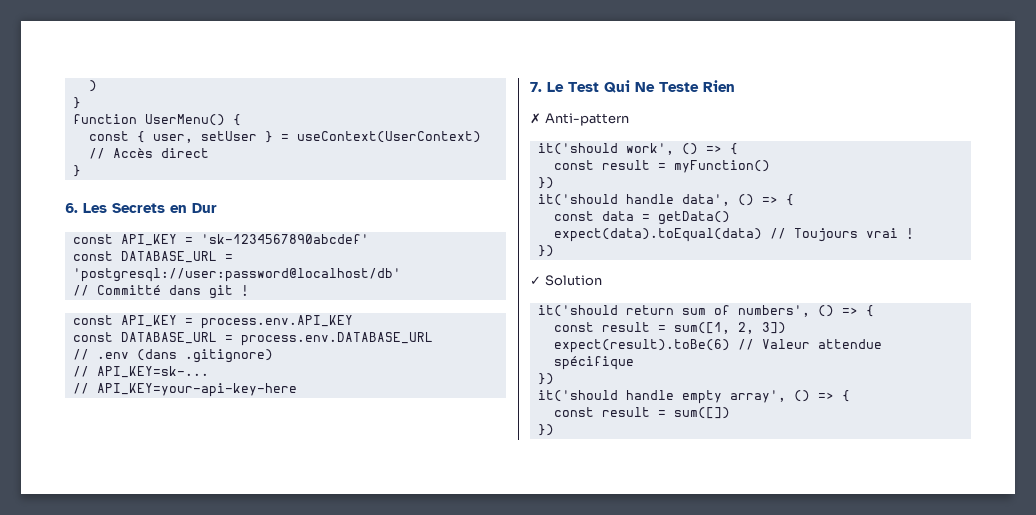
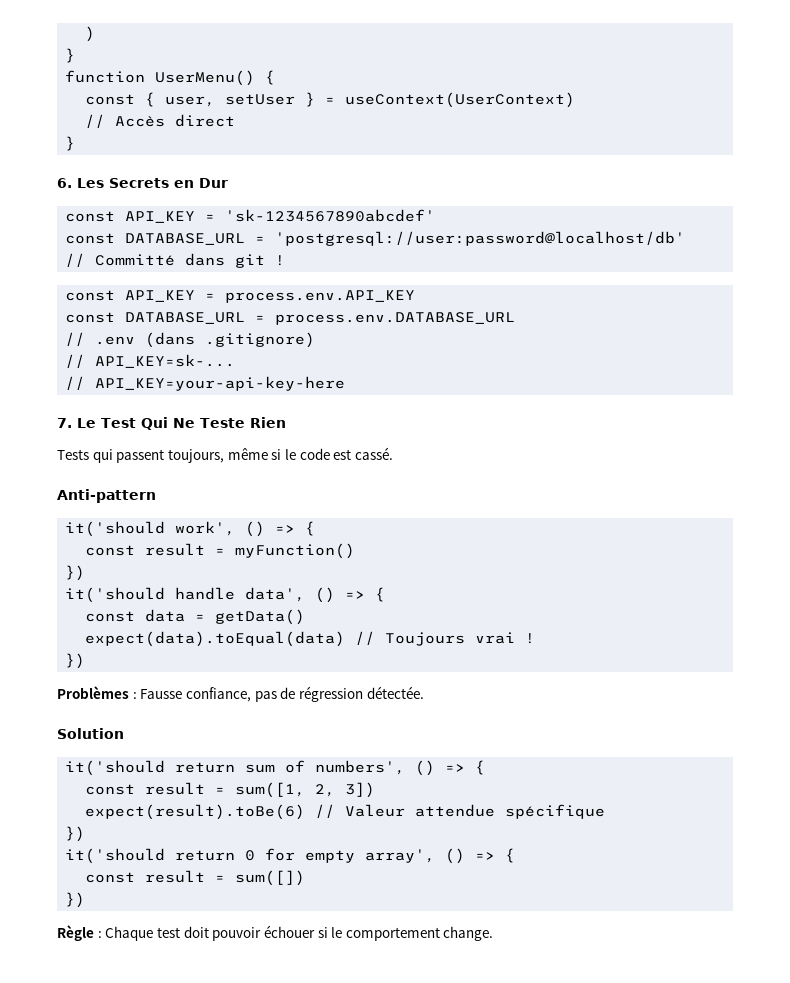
- ✗ Anti-pattern
+ Tests qui passent toujours, même si le code est cassé.
+ Anti-pattern
- ✓ Solution
+ Problèmes : Fausse confiance, pas de régression détectée.
+ Solution
- it('should handle empty array', () => {
+ it('should return 0 for empty array', () => {
+ Règle : Chaque test doit pouvoir échouer si le comportement change.

